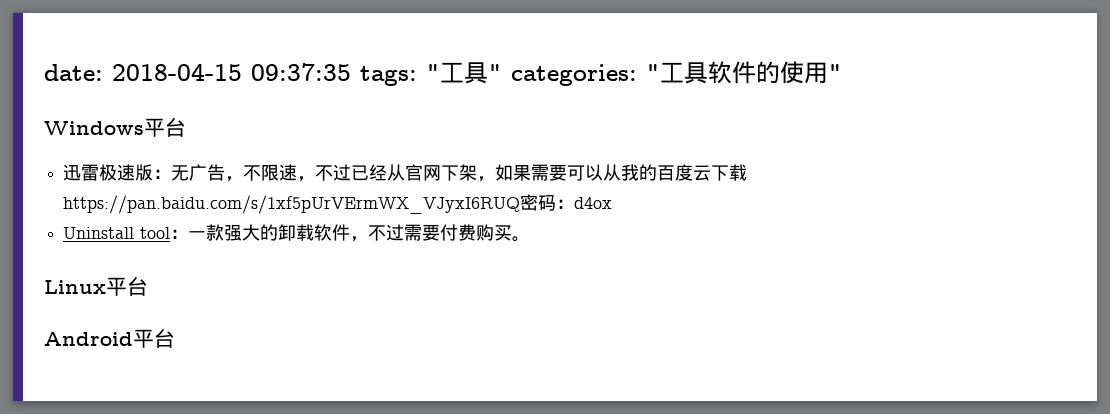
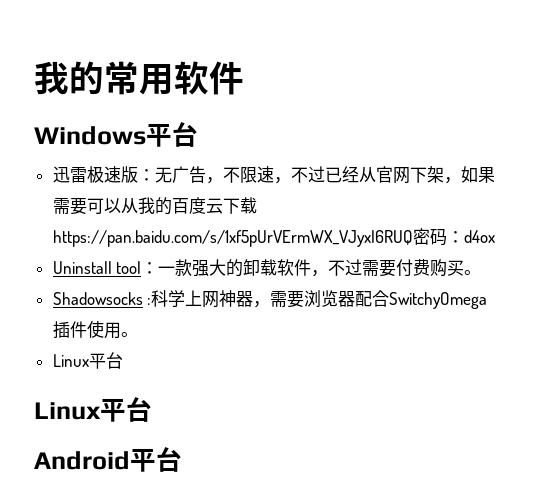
- date: 2018-04-15 09:37:35 tags: "工具" categories: "工具软件的使用"
+ 我的常用软件
+ Shadowsocks :科学上网神器，需要浏览器配合SwitchyOmega插件使用。
+ Linux平台

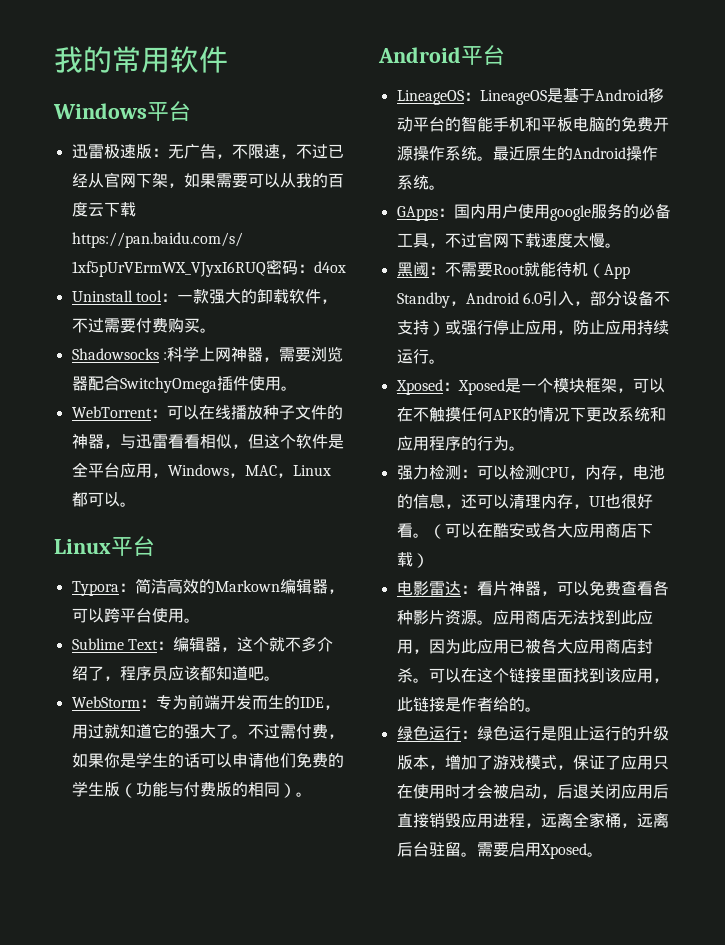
  Shadowsocks :科学上网神器，需要浏览器配合SwitchyOmega插件使用。
+ WebTorrent：可以在线播放种子文件的神器，与迅雷看看相似，但这个软件是全平台应用，Windows，MAC，Linux都可以。
  Linux平台
- Linux平台
+ Typora：简洁高效的Markown编辑器，可以跨平台使用。
+ Sublime Text：编辑器，这个就不多介绍了，程序员应该都知道吧。
+ WebStorm：专为前端开发而生的IDE，用过就知道它的强大了。不过需付费，如果你是学生的话可以申请他们免费的学生版（功能与付费版的相同）。
  Android平台
+ LineageOS：LineageOS是基于Android移动平台的智能手机和平板电脑的免费开源操作系统。最近原生的Android操作系统。
+ GApps：国内用户使用google服务的必备工具，不过官网下载速度太慢。
+ 黑阈：不需要Root就能待机（App Standby，Android 6.0引入，部分设备不支持）或强行停止应用，防止应用持续运行。
+ Xposed：Xposed是一个模块框架，可以在不触摸任何APK的情况下更改系统和应用程序的行为。
+ 强力检测：可以检测CPU，内存，电池的信息，还可以清理内存，UI也很好看。（可以在酷安或各大应用商店下载）
+ 电影雷达：看片神器，可以免费查看各种影片资源。应用商店无法找到此应用，因为此应用已被各大应用商店封杀。可以在这个链接里面找到该应用，此链接是作者给的。
+ 绿色运行：绿色运行是阻止运行的升级版本，增加了游戏模式，保证了应用只在使用时才会被启动，后退关闭应用后直接销毁应用进程，远离全家桶，远离后台驻留。需要启用Xposed。

